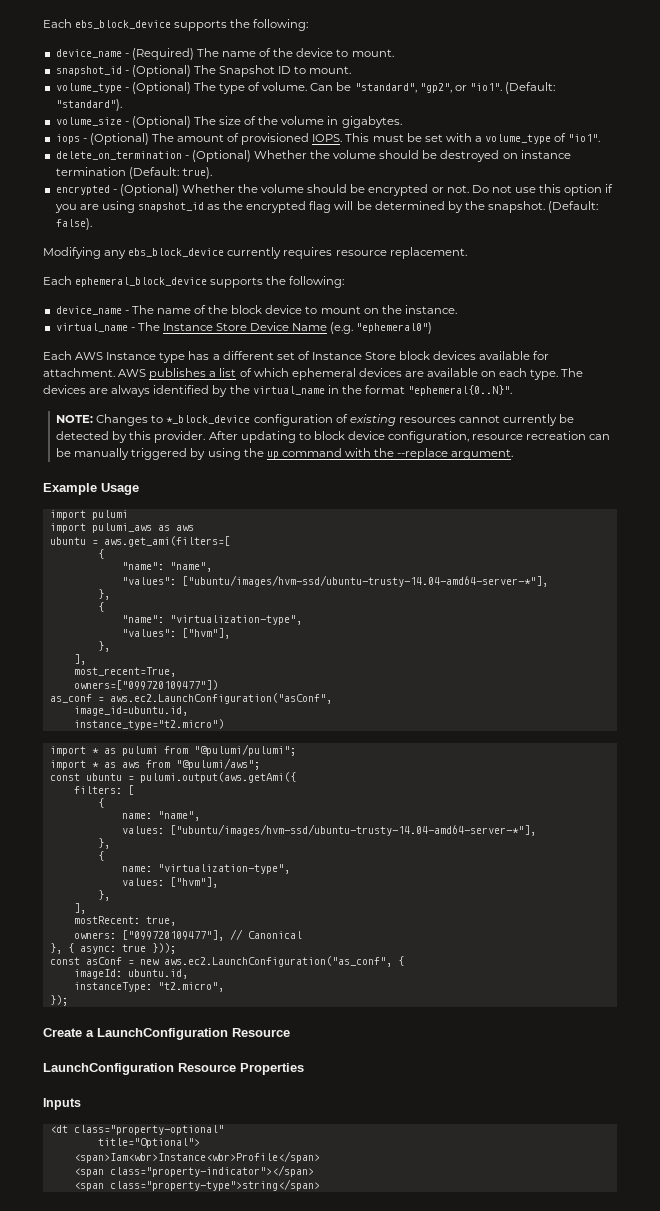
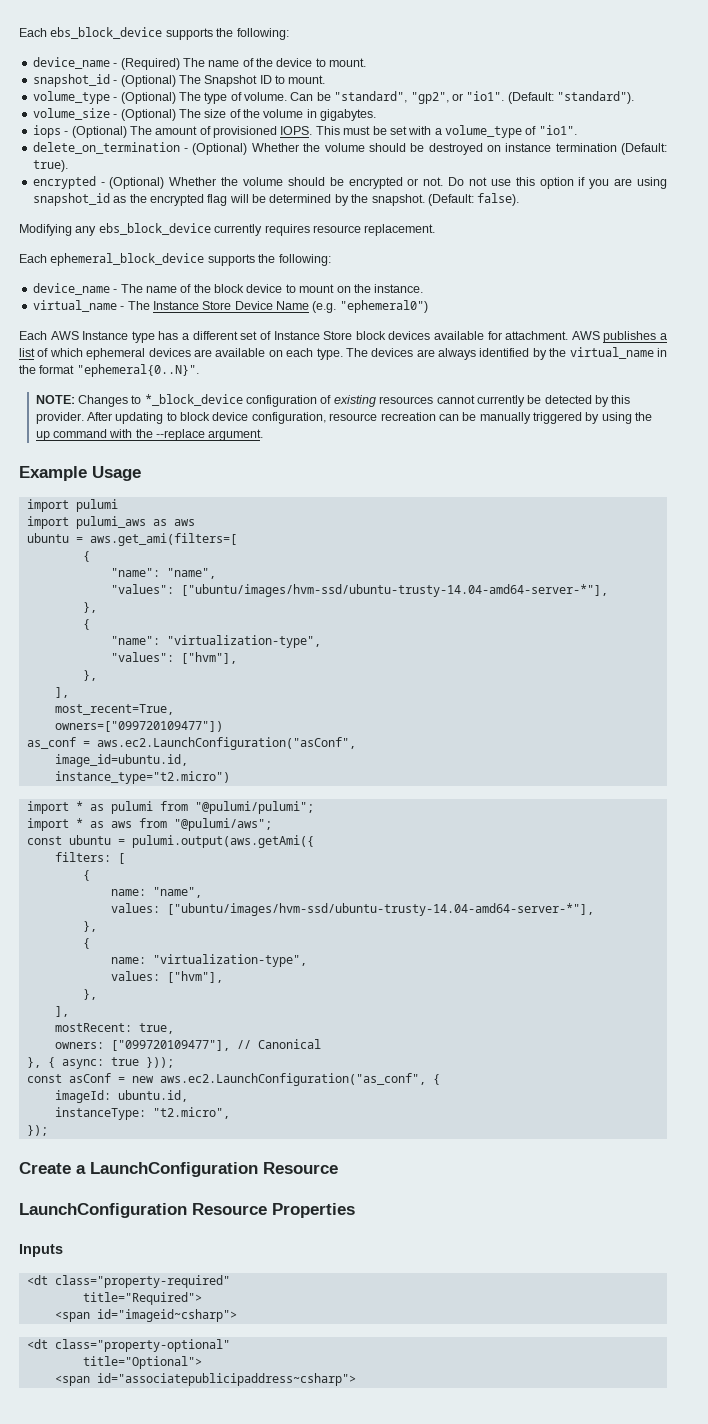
+ <dt class="property-required"
+ title="Required">
+ <span id="imageid~csharp">
- <span>Iam<wbr>Instance<wbr>Profile</span>
- <span class="property-indicator"></span>
- <span class="property-type">string</span>
+ <span id="associatepublicipaddress~csharp">

